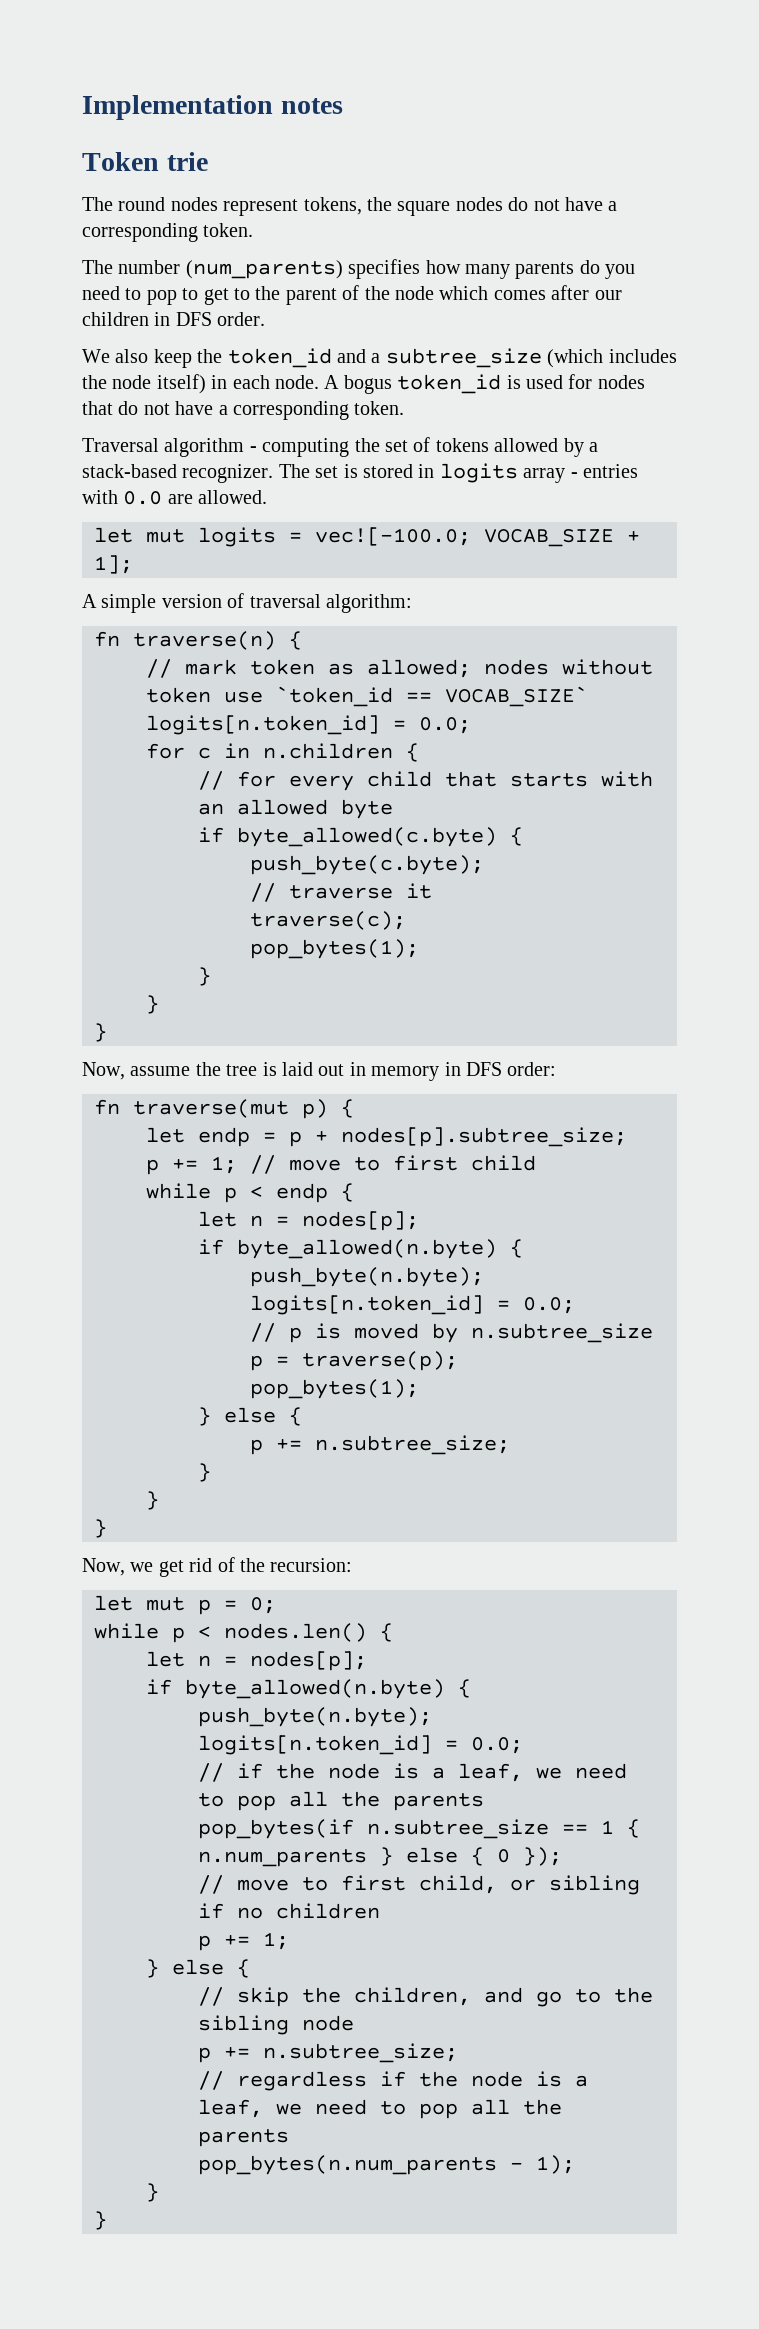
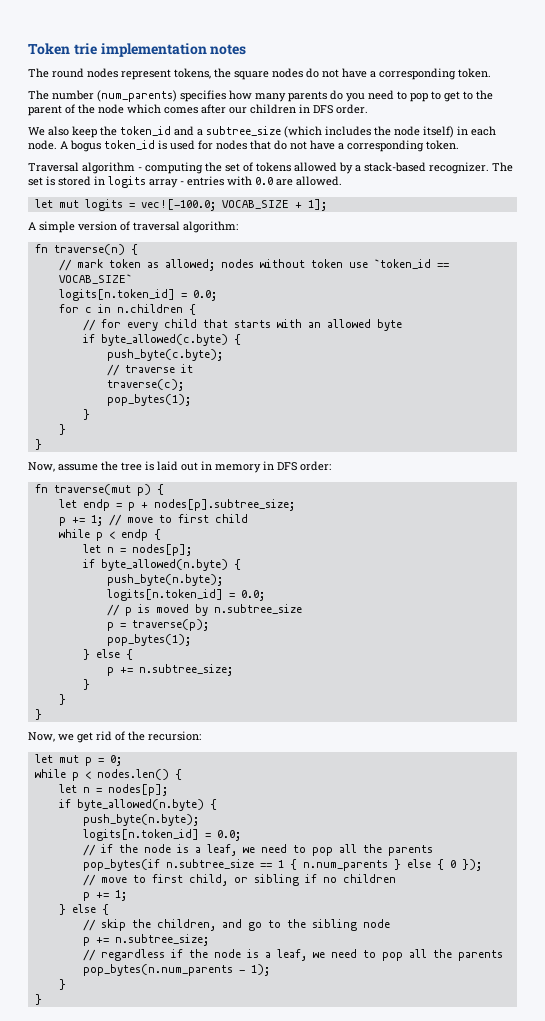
- Implementation notes
- Token trie
+ Token trie implementation notes

